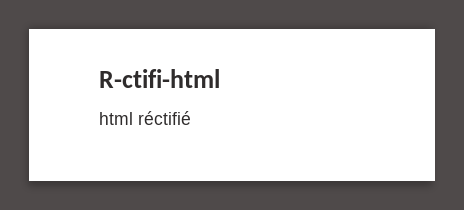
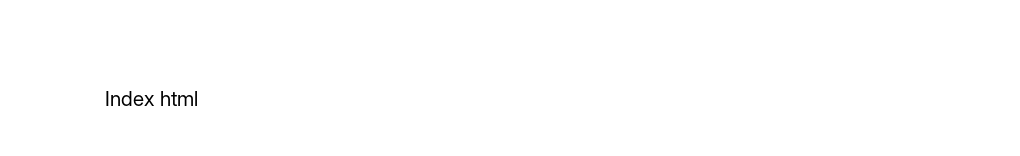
- R-ctifi-html
- html réctifié
+ Index html

